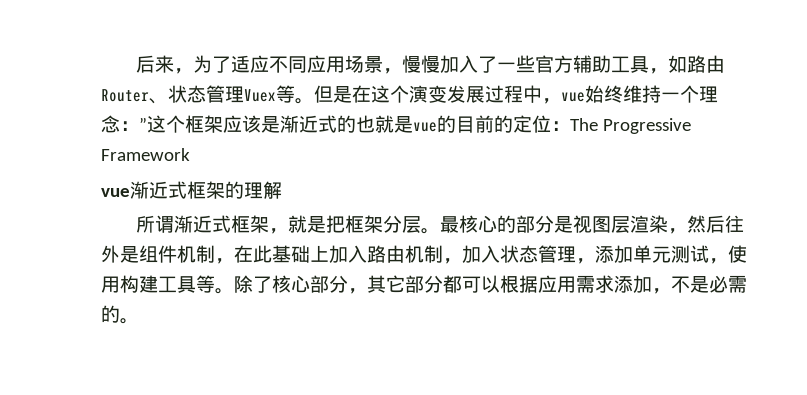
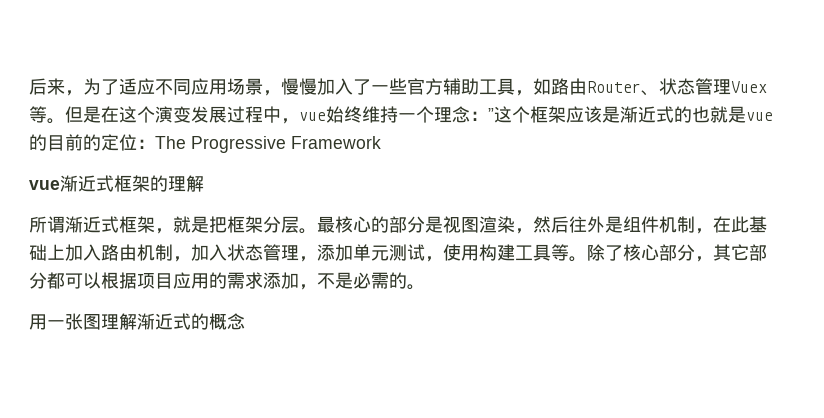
- 最核心的部分是视图层渲染，然后往外是组件机制，在此基础上加入路由机制，加入状态管理，添加单元测试，使用构建工具等。
+ 最核心的部分是视图渲染，然后往外是组件机制，在此基础上加入路由机制，加入状态管理，添加单元测试，使用构建工具等。
- 除了核心部分，其它部分都可以根据应用需求添加，不是必需的。
+ 除了核心部分，其它部分都可以根据项目应用的需求添加，不是必需的。
+ 用一张图理解渐近式的概念

